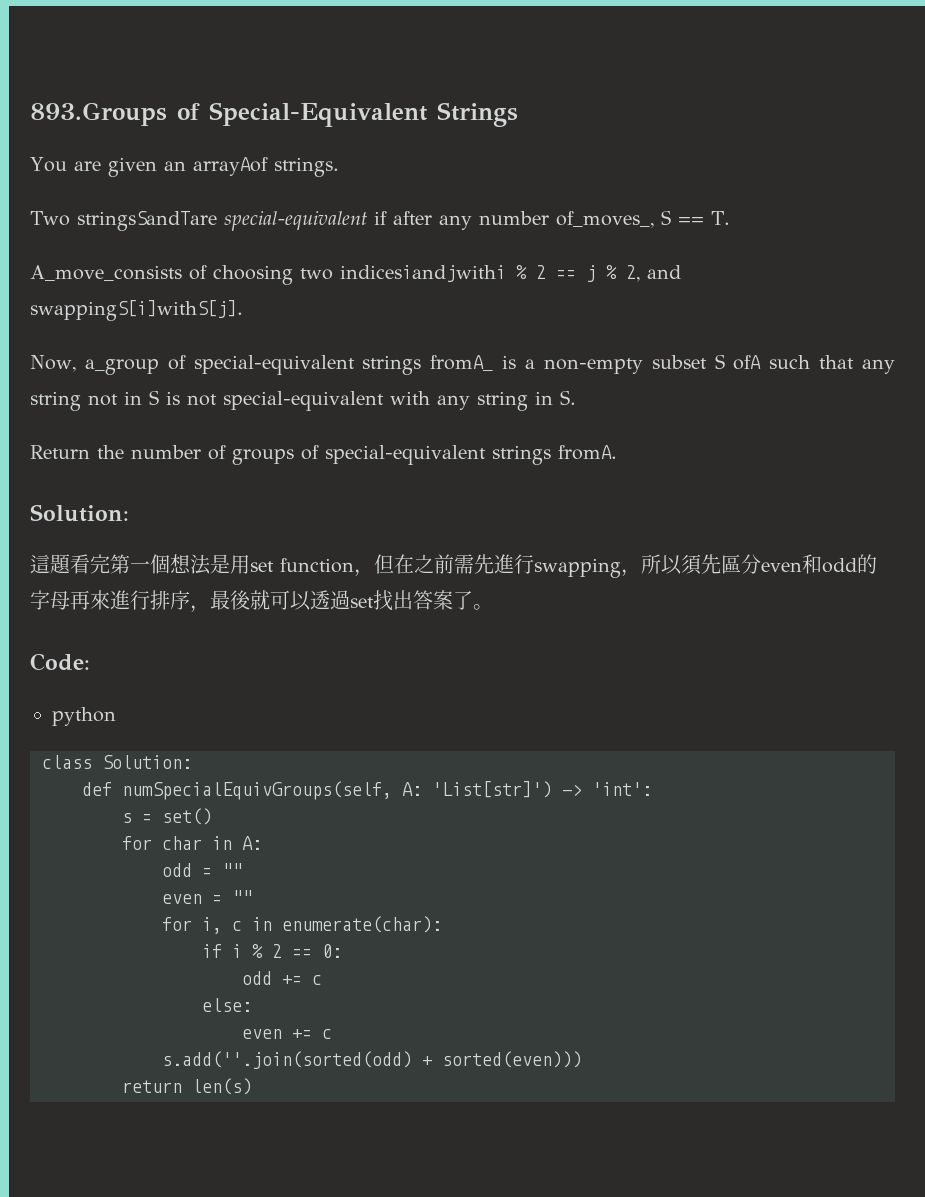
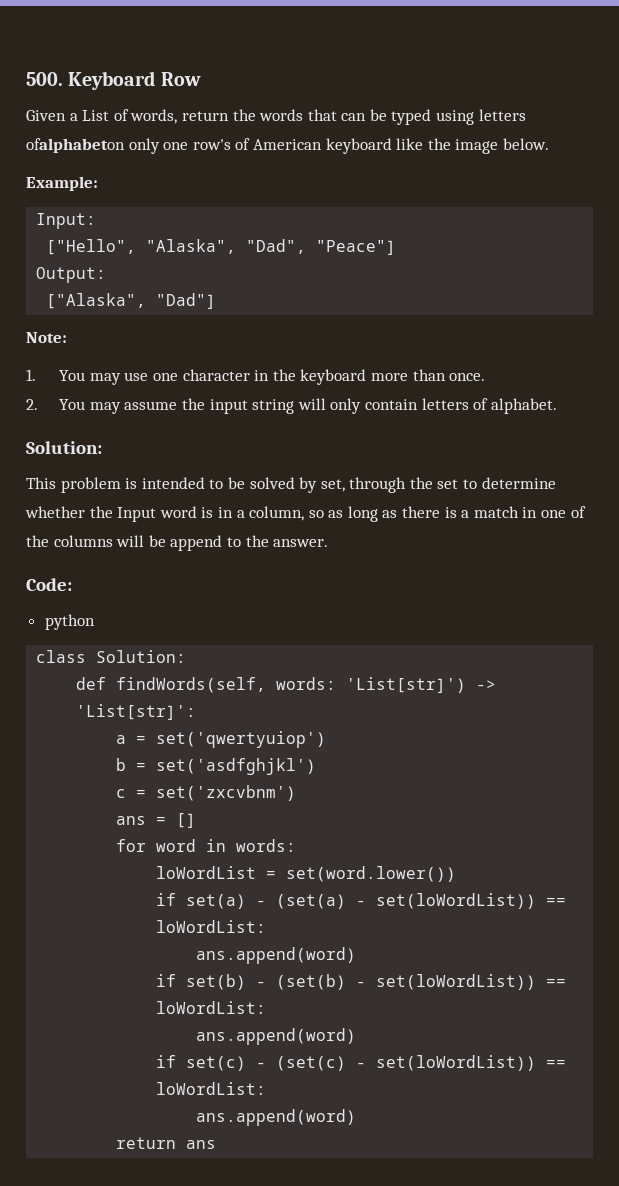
- 893.Groups of Special-Equivalent Strings
- You are given an arrayAof strings.
- Two stringsSandTare special-equivalent if after any number of_moves_, S == T.
- A_move_consists of choosing two indicesiandjwithi % 2 == j % 2, and swappingS[i]withS[j].
- Now, a_group of special-equivalent strings fromA_ is a non-empty subset S ofA such that any string not in S is not special-equivalent with any string in S.
- Return the number of groups of special-equivalent strings fromA.
+ 500. Keyboard Row
+ Given a List of words, return the words that can be typed using letters ofalphabeton only one row's of American keyboard like the image below.
+ Example:
+ Input:
+ ["Hello", "Alaska", "Dad", "Peace"]
+ Output:
+ ["Alaska", "Dad"]
+ Note:
+ 1. You may use one character in the keyboard more than once.
+ 2. You may assume the input string will only contain letters of alphabet.
  Solution:
- 這題看完第一個想法是用set function，但在之前需先進行swapping，所以須先區分even和odd的字母再來進行排序，最後就可以透過set找出答案了。
+ This problem is intended to be solved by set, through the set to determine whether the Input word is in a column, so as long as there is a match in one of the columns will be append to the answer.
- def numSpecialEquivGroups(self, A: 'List[str]') -> 'int':
- s = set()
- for char in A:
- odd = ""
- even = ""
- for i, c in enumerate(char):
- if i % 2 == 0:
- odd += c
- else:
- even += c
- s.add(''.join(sorted(odd) + sorted(even)))
- return len(s)
+ def findWords(self, words: 'List[str]') -> 'List[str]':
+ a = set('qwertyuiop')
+ b = set('asdfghjkl')
+ c = set('zxcvbnm')
+ ans = []
+ for word in words:
+ loWordList = set(word.lower())
+ if set(a) - (set(a) - set(loWordList)) == loWordList:
+ ans.append(word)
+ if set(b) - (set(b) - set(loWordList)) == loWordList:
+ ans.append(word)
+ if set(c) - (set(c) - set(loWordList)) == loWordList:
+ ans.append(word)
+ return ans

